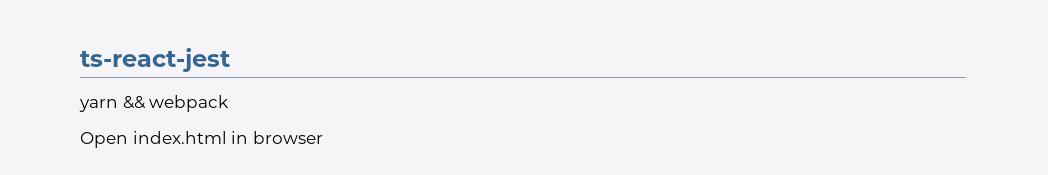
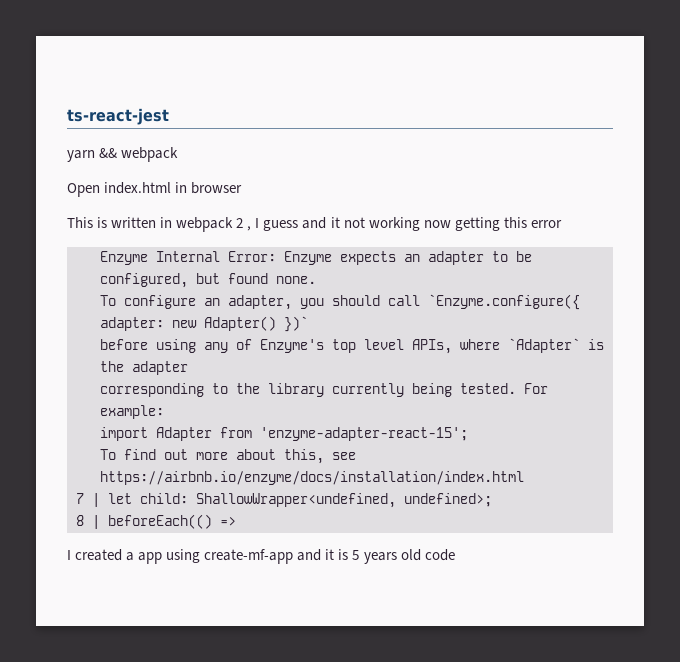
+ This is written in webpack 2 , I guess and it not working now getting this error
+ Enzyme Internal Error: Enzyme expects an adapter to be configured, but found none.
+ To configure an adapter, you should call `Enzyme.configure({ adapter: new Adapter() })`
+ before using any of Enzyme's top level APIs, where `Adapter` is the adapter
+ corresponding to the library currently being tested. For example:
+ import Adapter from 'enzyme-adapter-react-15';
+ To find out more about this, see https://airbnb.io/enzyme/docs/installation/index.html
+ 7 | let child: ShallowWrapper<undefined, undefined>;
+ 8 | beforeEach(() =>
+ I created a app using create-mf-app and it is 5 years old code

